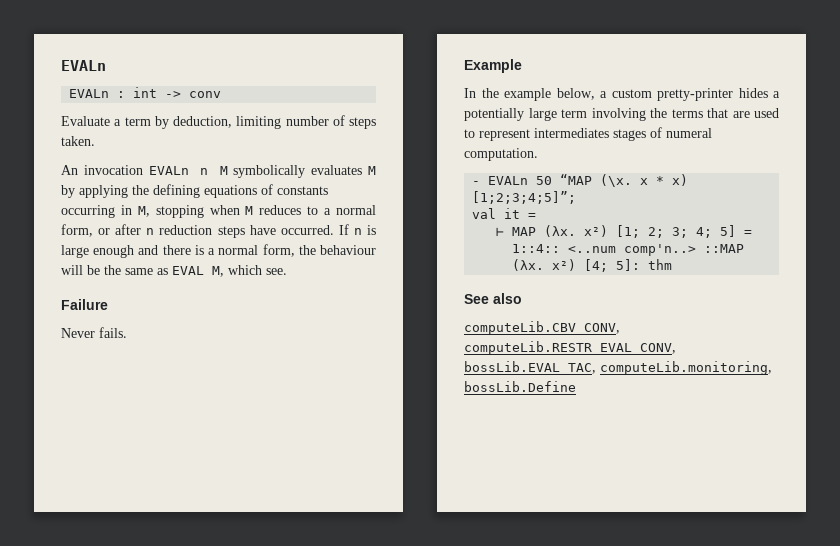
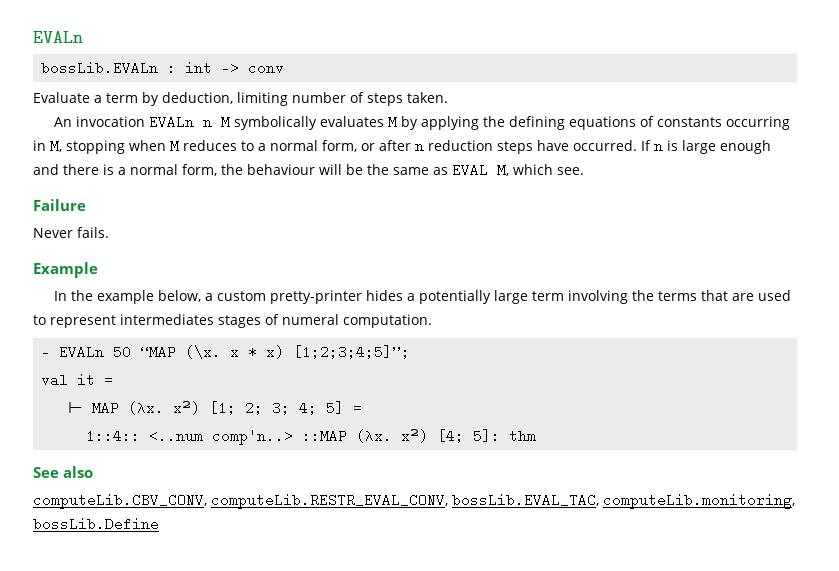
- EVALn : int -> conv
+ bossLib.EVALn : int -> conv

